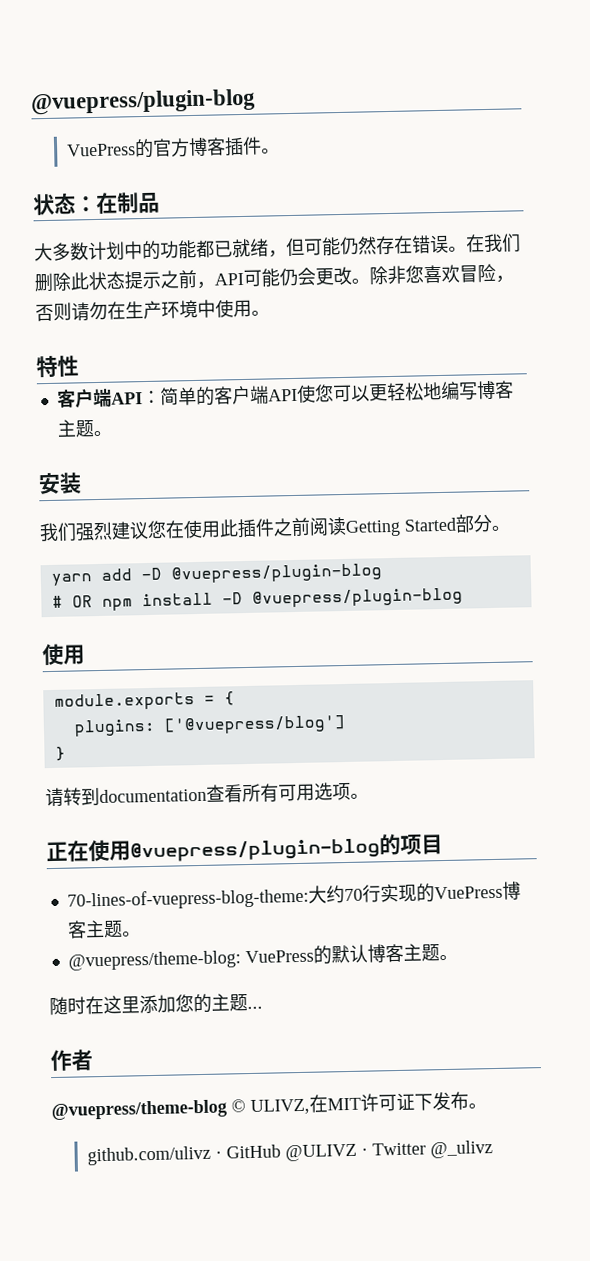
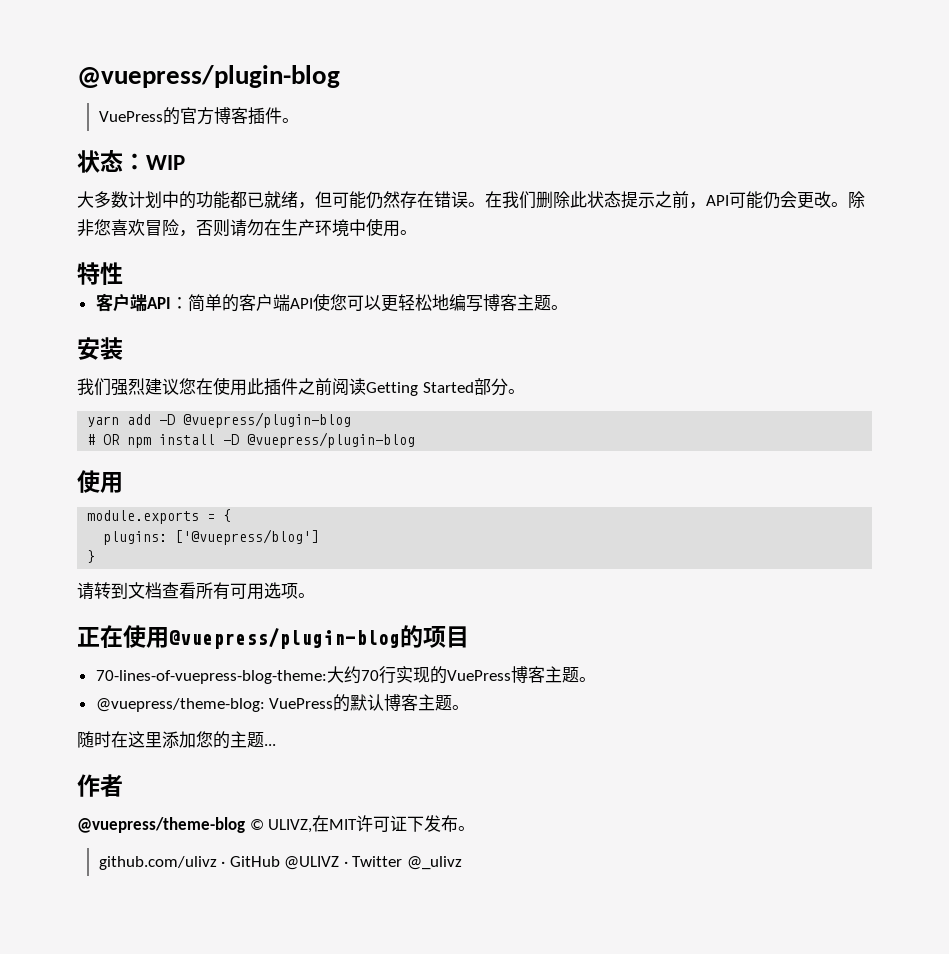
- 状态：在制品
+ 状态：WIP
- 请转到documentation查看所有可用选项。
+ 请转到文档查看所有可用选项。

